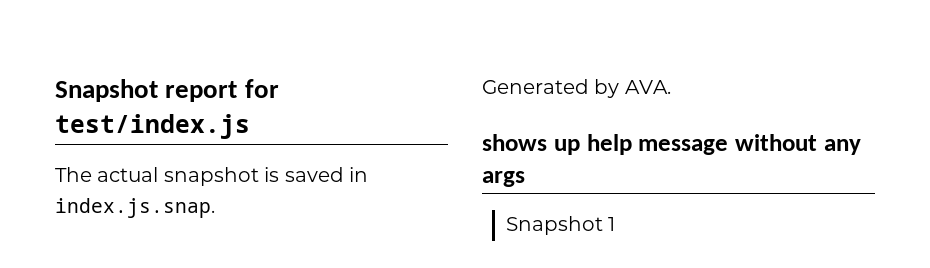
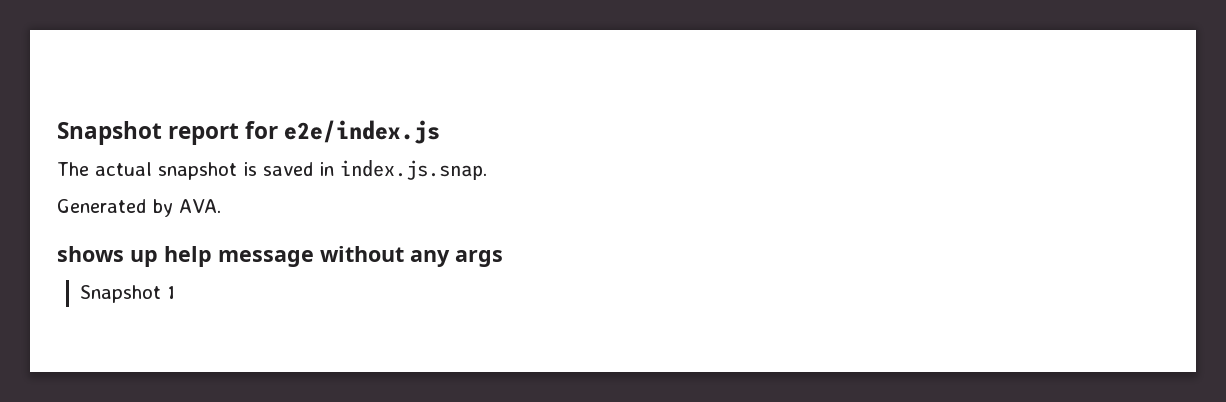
- Snapshot report for test/index.js
+ Snapshot report for e2e/index.js

